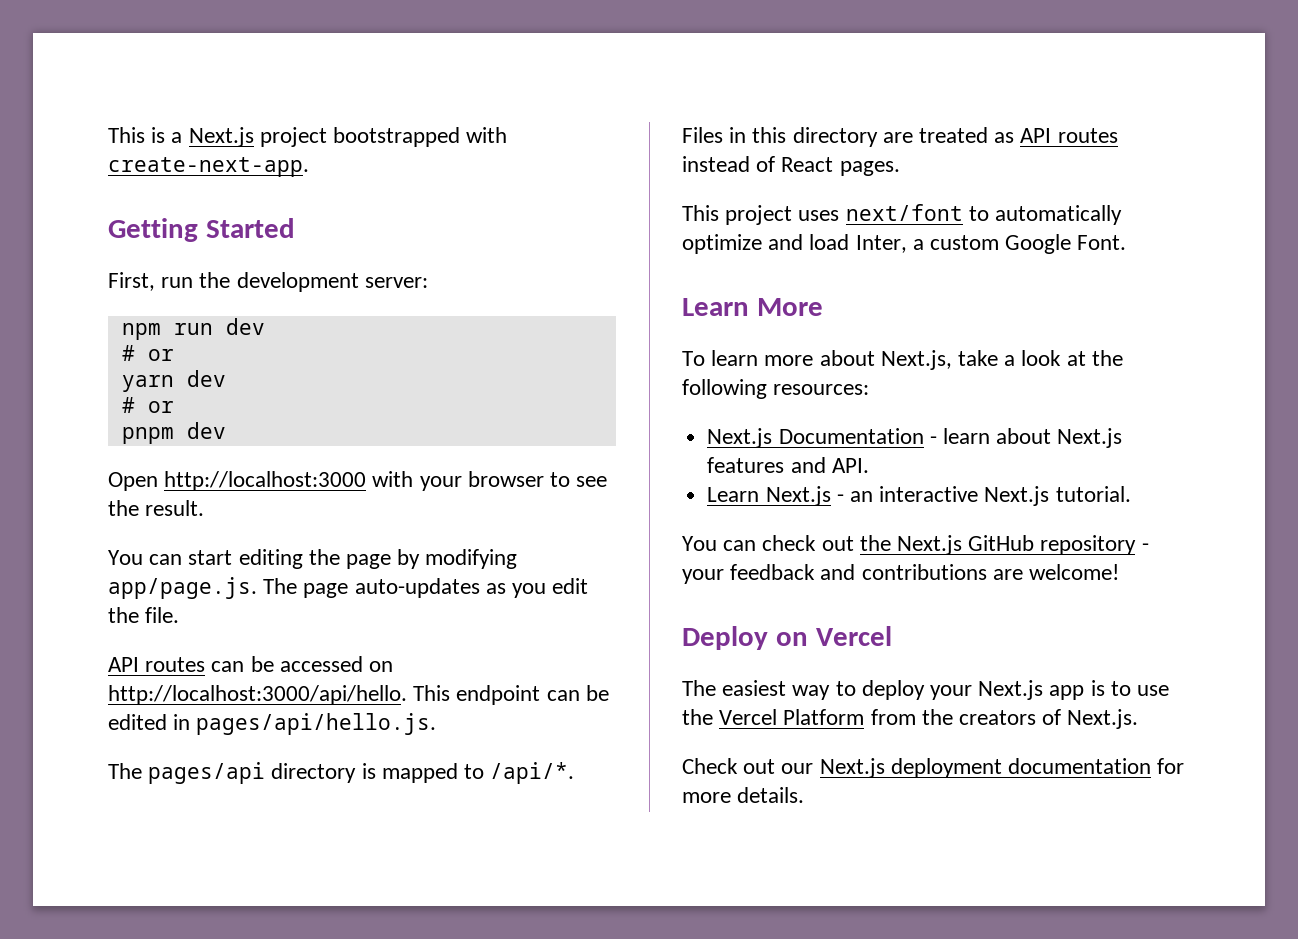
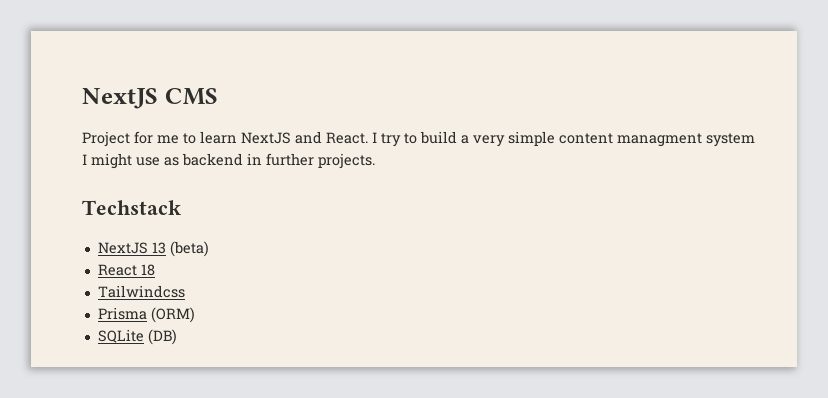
- This is a Next.js project bootstrapped with create-next-app.
- Getting Started
- First, run the development server:
- npm run dev
- # or
- yarn dev
- # or
- pnpm dev
- Open http://localhost:3000 with your browser to see the result.
- You can start editing the page by modifying app/page.js. The page auto-updates as you edit the file.
- API routes can be accessed on http://localhost:3000/api/hello. This endpoint can be edited in pages/api/hello.js.
- The pages/api directory is mapped to /api/*. Files in this directory are treated as API routes instead of React pages.
- This project uses next/font to automatically optimize and load Inter, a custom Google Font.
- Learn More
- To learn more about Next.js, take a look at the following resources:
- Next.js Documentation - learn about Next.js features and API.
- Learn Next.js - an interactive Next.js tutorial.
- You can check out the Next.js GitHub repository - your feedback and contributions are welcome!
- Deploy on Vercel
- The easiest way to deploy your Next.js app is to use the Vercel Platform from the creators of Next.js.
- Check out our Next.js deployment documentation for more details.
+ NextJS CMS
+ Project for me to learn NextJS and React. I try to build a very simple content managment system I might use as backend in further projects.
+ Techstack
+ NextJS 13 (beta)
+ React 18
+ Tailwindcss
+ Prisma (ORM)
+ SQLite (DB)

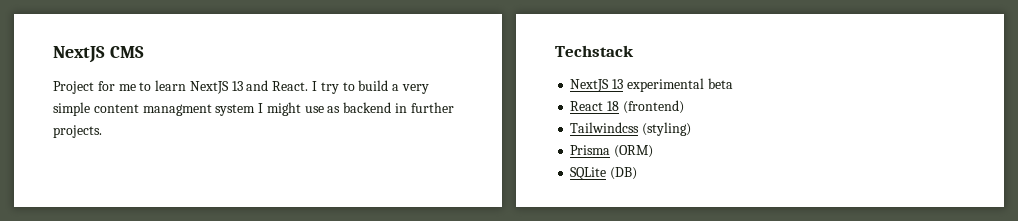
- Project for me to learn NextJS and React.
+ Project for me to learn NextJS 13 and React.
- NextJS 13 (beta)
+ NextJS 13 experimental beta
- React 18
+ React 18 (frontend)
- Tailwindcss
+ Tailwindcss (styling)

